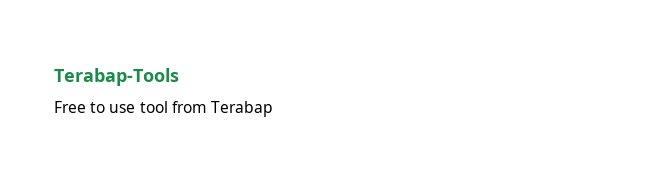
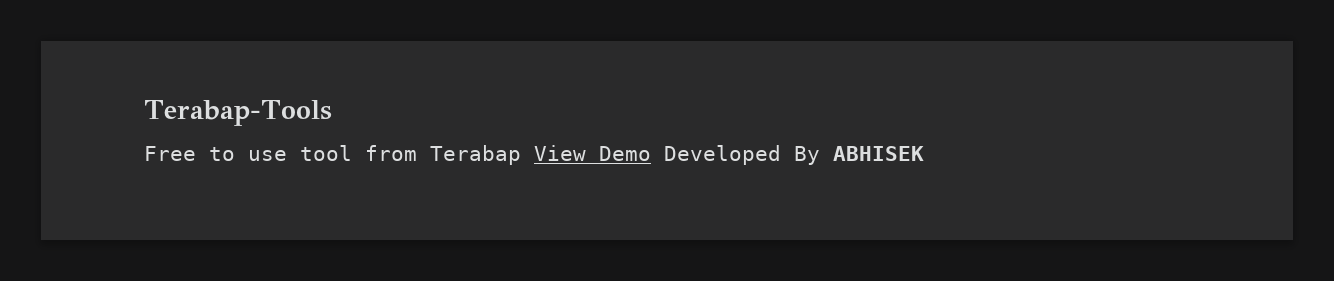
- Free to use tool from Terabap
+ Free to use tool from Terabap View Demo Developed By ABHISEK

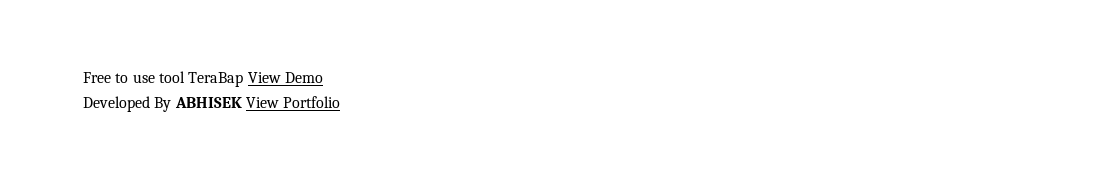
- Terabap-Tools
- Free to use tool from Terabap View Demo Developed By ABHISEK
+ Free to use tool TeraBap View Demo
+ Developed By ABHISEK View Portfolio

